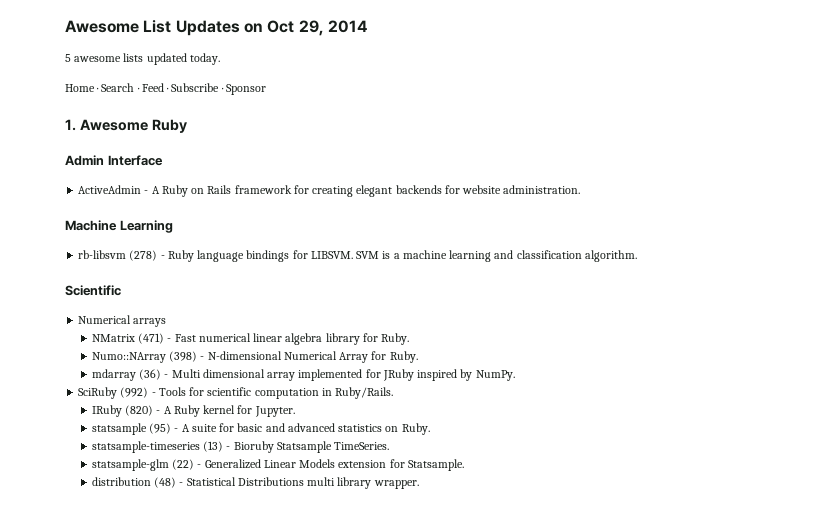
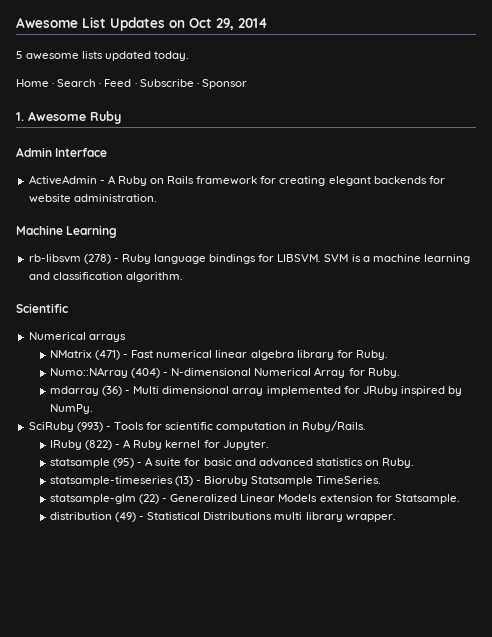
- Numo::NArray (398) - N-dimensional Numerical Array for Ruby.
+ Numo::NArray (404) - N-dimensional Numerical Array for Ruby.
- SciRuby (992) - Tools for scientific computation in Ruby/Rails.
+ SciRuby (993) - Tools for scientific computation in Ruby/Rails.
- IRuby (820) - A Ruby kernel for Jupyter.
+ IRuby (822) - A Ruby kernel for Jupyter.
- distribution (48) - Statistical Distributions multi library wrapper.
+ distribution (49) - Statistical Distributions multi library wrapper.

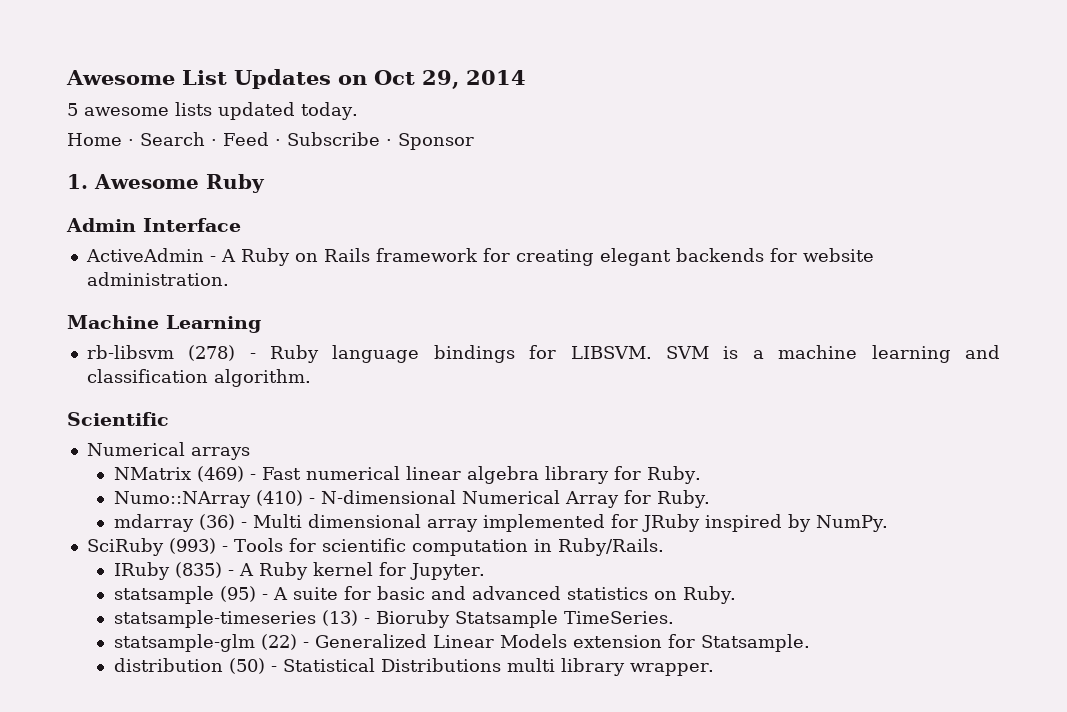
- NMatrix (471) - Fast numerical linear algebra library for Ruby.
+ NMatrix (469) - Fast numerical linear algebra library for Ruby.
- Numo::NArray (404) - N-dimensional Numerical Array for Ruby.
+ Numo::NArray (410) - N-dimensional Numerical Array for Ruby.
- IRuby (822) - A Ruby kernel for Jupyter.
+ IRuby (835) - A Ruby kernel for Jupyter.
- distribution (49) - Statistical Distributions multi library wrapper.
+ distribution (50) - Statistical Distributions multi library wrapper.

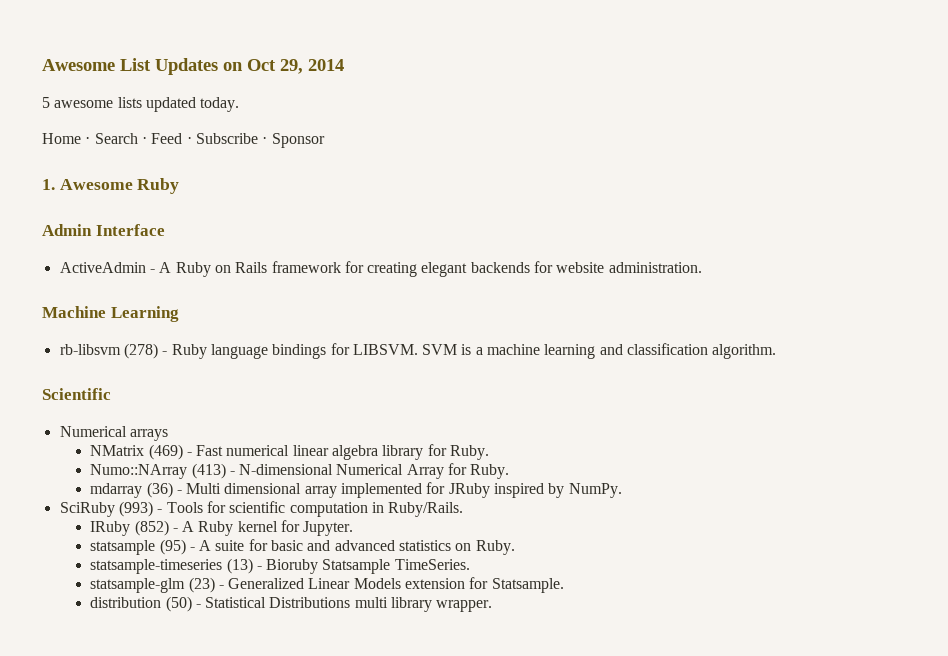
- Numo::NArray (410) - N-dimensional Numerical Array for Ruby.
+ Numo::NArray (413) - N-dimensional Numerical Array for Ruby.
- IRuby (835) - A Ruby kernel for Jupyter.
+ IRuby (852) - A Ruby kernel for Jupyter.
- statsample-glm (22) - Generalized Linear Models extension for Statsample.
+ statsample-glm (23) - Generalized Linear Models extension for Statsample.

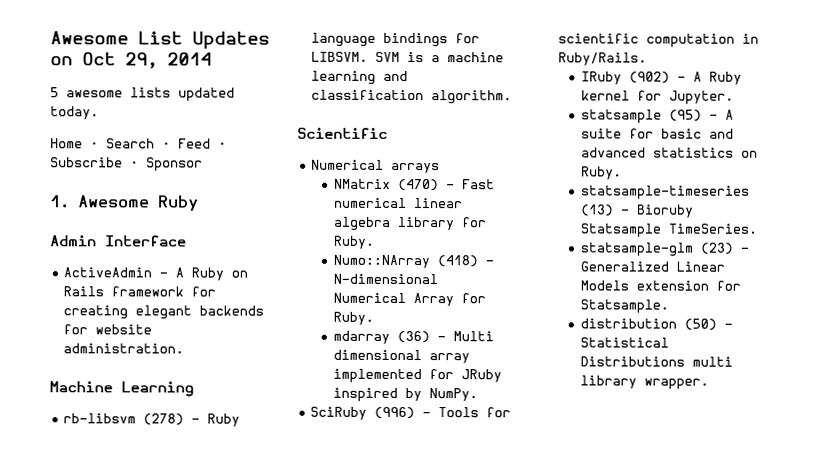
- NMatrix (469) - Fast numerical linear algebra library for Ruby.
+ NMatrix (470) - Fast numerical linear algebra library for Ruby.
- Numo::NArray (413) - N-dimensional Numerical Array for Ruby.
+ Numo::NArray (418) - N-dimensional Numerical Array for Ruby.
- SciRuby (993) - Tools for scientific computation in Ruby/Rails.
+ SciRuby (996) - Tools for scientific computation in Ruby/Rails.
- IRuby (852) - A Ruby kernel for Jupyter.
+ IRuby (902) - A Ruby kernel for Jupyter.

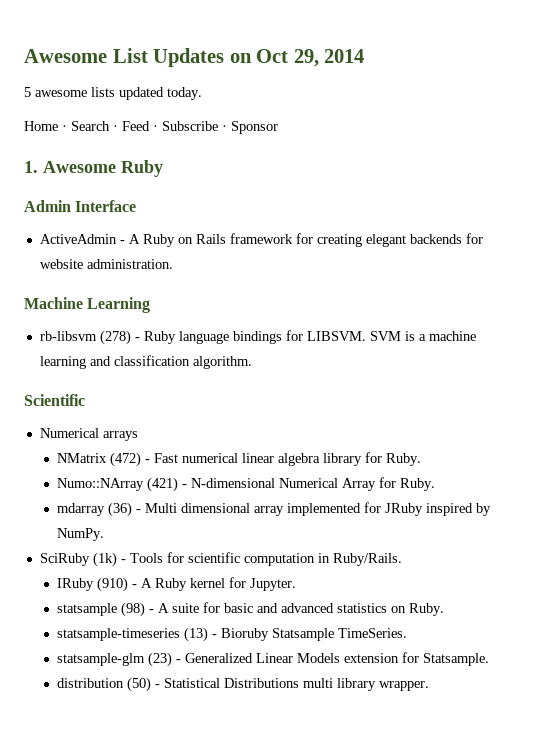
- NMatrix (470) - Fast numerical linear algebra library for Ruby.
+ NMatrix (472) - Fast numerical linear algebra library for Ruby.
- Numo::NArray (418) - N-dimensional Numerical Array for Ruby.
+ Numo::NArray (421) - N-dimensional Numerical Array for Ruby.
- SciRuby (996) - Tools for scientific computation in Ruby/Rails.
+ SciRuby (1k) - Tools for scientific computation in Ruby/Rails.
- IRuby (902) - A Ruby kernel for Jupyter.
+ IRuby (910) - A Ruby kernel for Jupyter.
- statsample (95) - A suite for basic and advanced statistics on Ruby.
+ statsample (98) - A suite for basic and advanced statistics on Ruby.

